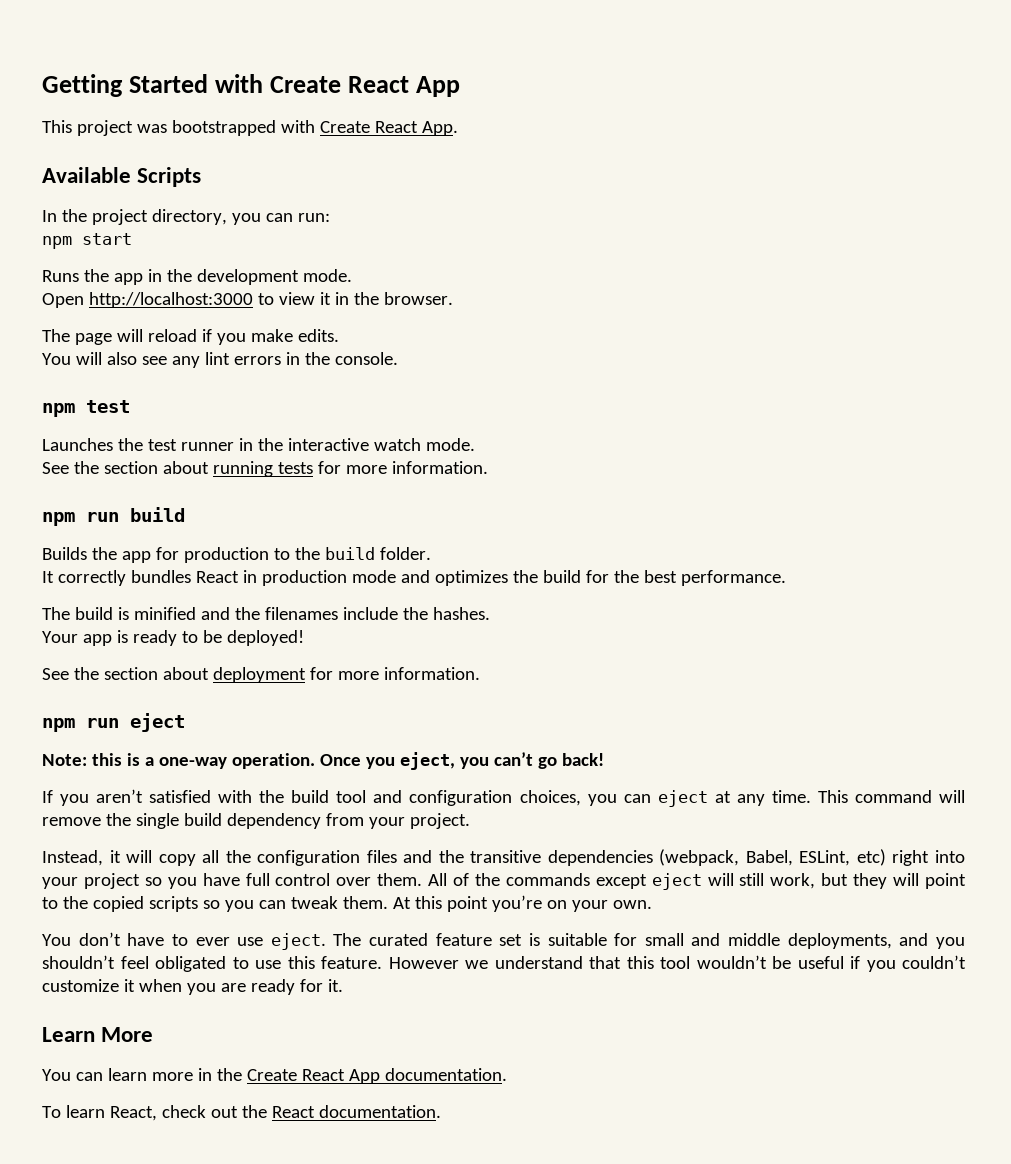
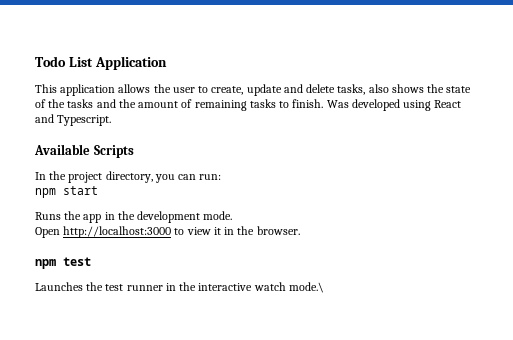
- Getting Started with Create React App
- This project was bootstrapped with Create React App.
+ Todo List Application
+ This application allows the user to create, update and delete tasks, also shows the state of the tasks and the amount of remaining tasks to finish. Was developed using React and Typescript.
- The page will reload if you make edits.
- You will also see any lint errors in the console.
- Launches the test runner in the interactive watch mode.
- See the section about running tests for more information.
- npm run build
- Builds the app for production to the build folder.
- It correctly bundles React in production mode and optimizes the build for the best performance.
- The build is minified and the filenames include the hashes.
- Your app is ready to be deployed!
- See the section about deployment for more information.
- npm run eject
- Note: this is a one-way operation. Once you eject, you can’t go back!
- If you aren’t satisfied with the build tool and configuration choices, you can eject at any time. This command will remove the single build dependency from your project.
- Instead, it will copy all the configuration files and the transitive dependencies (webpack, Babel, ESLint, etc) right into your project so you have full control over them. All of the commands except eject will still work, but they will point to the copied scripts so you can tweak them. At this point you’re on your own.
- You don’t have to ever use eject. The curated feature set is suitable for small and middle deployments, and you shouldn’t feel obligated to use this feature. However we understand that this tool wouldn’t be useful if you couldn’t customize it when you are ready for it.
- Learn More
- You can learn more in the Create React App documentation.
- To learn React, check out the React documentation.
+ Launches the test runner in the interactive watch mode.\

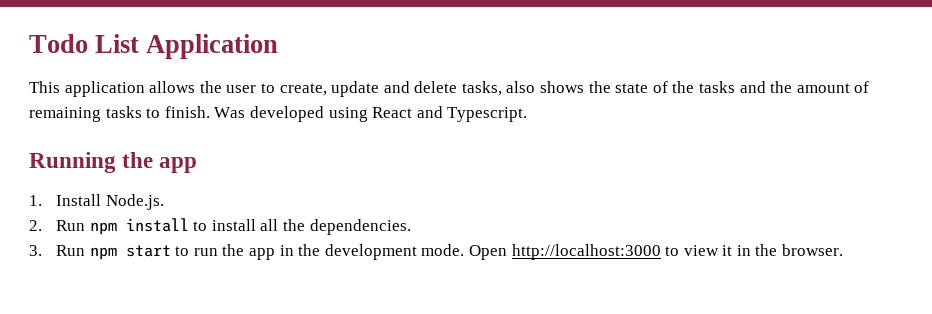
- Available Scripts
- In the project directory, you can run:
- npm start
- Runs the app in the development mode.
- Open http://localhost:3000 to view it in the browser.
+ Running the app
+ 1. Install Node.js.
+ 2. Run npm install to install all the dependencies.
+ 3. Run npm start to run the app in the development mode. Open http://localhost:3000 to view it in the browser.
- npm test
- Launches the test runner in the interactive watch mode.\

